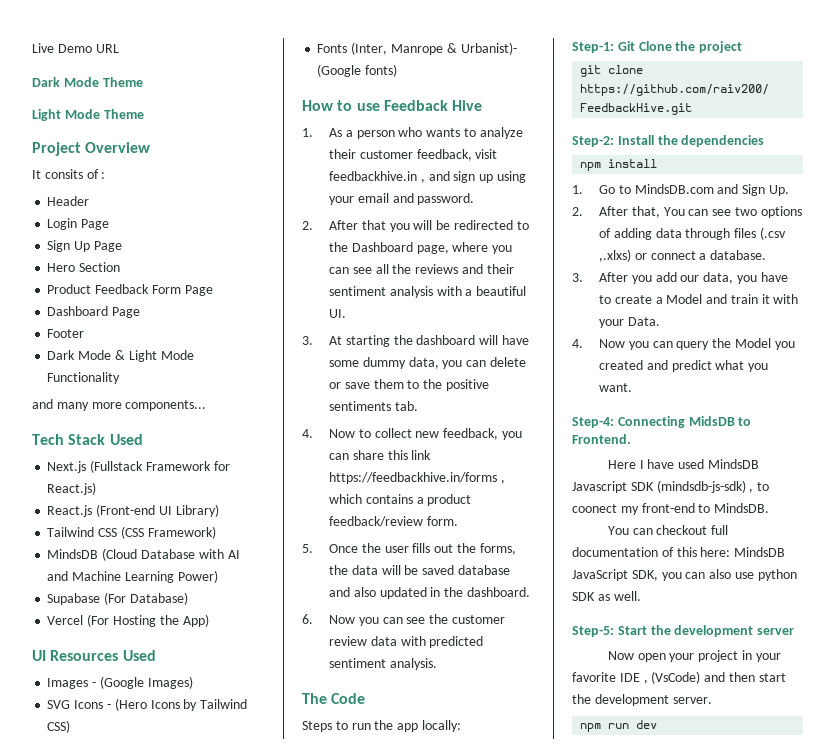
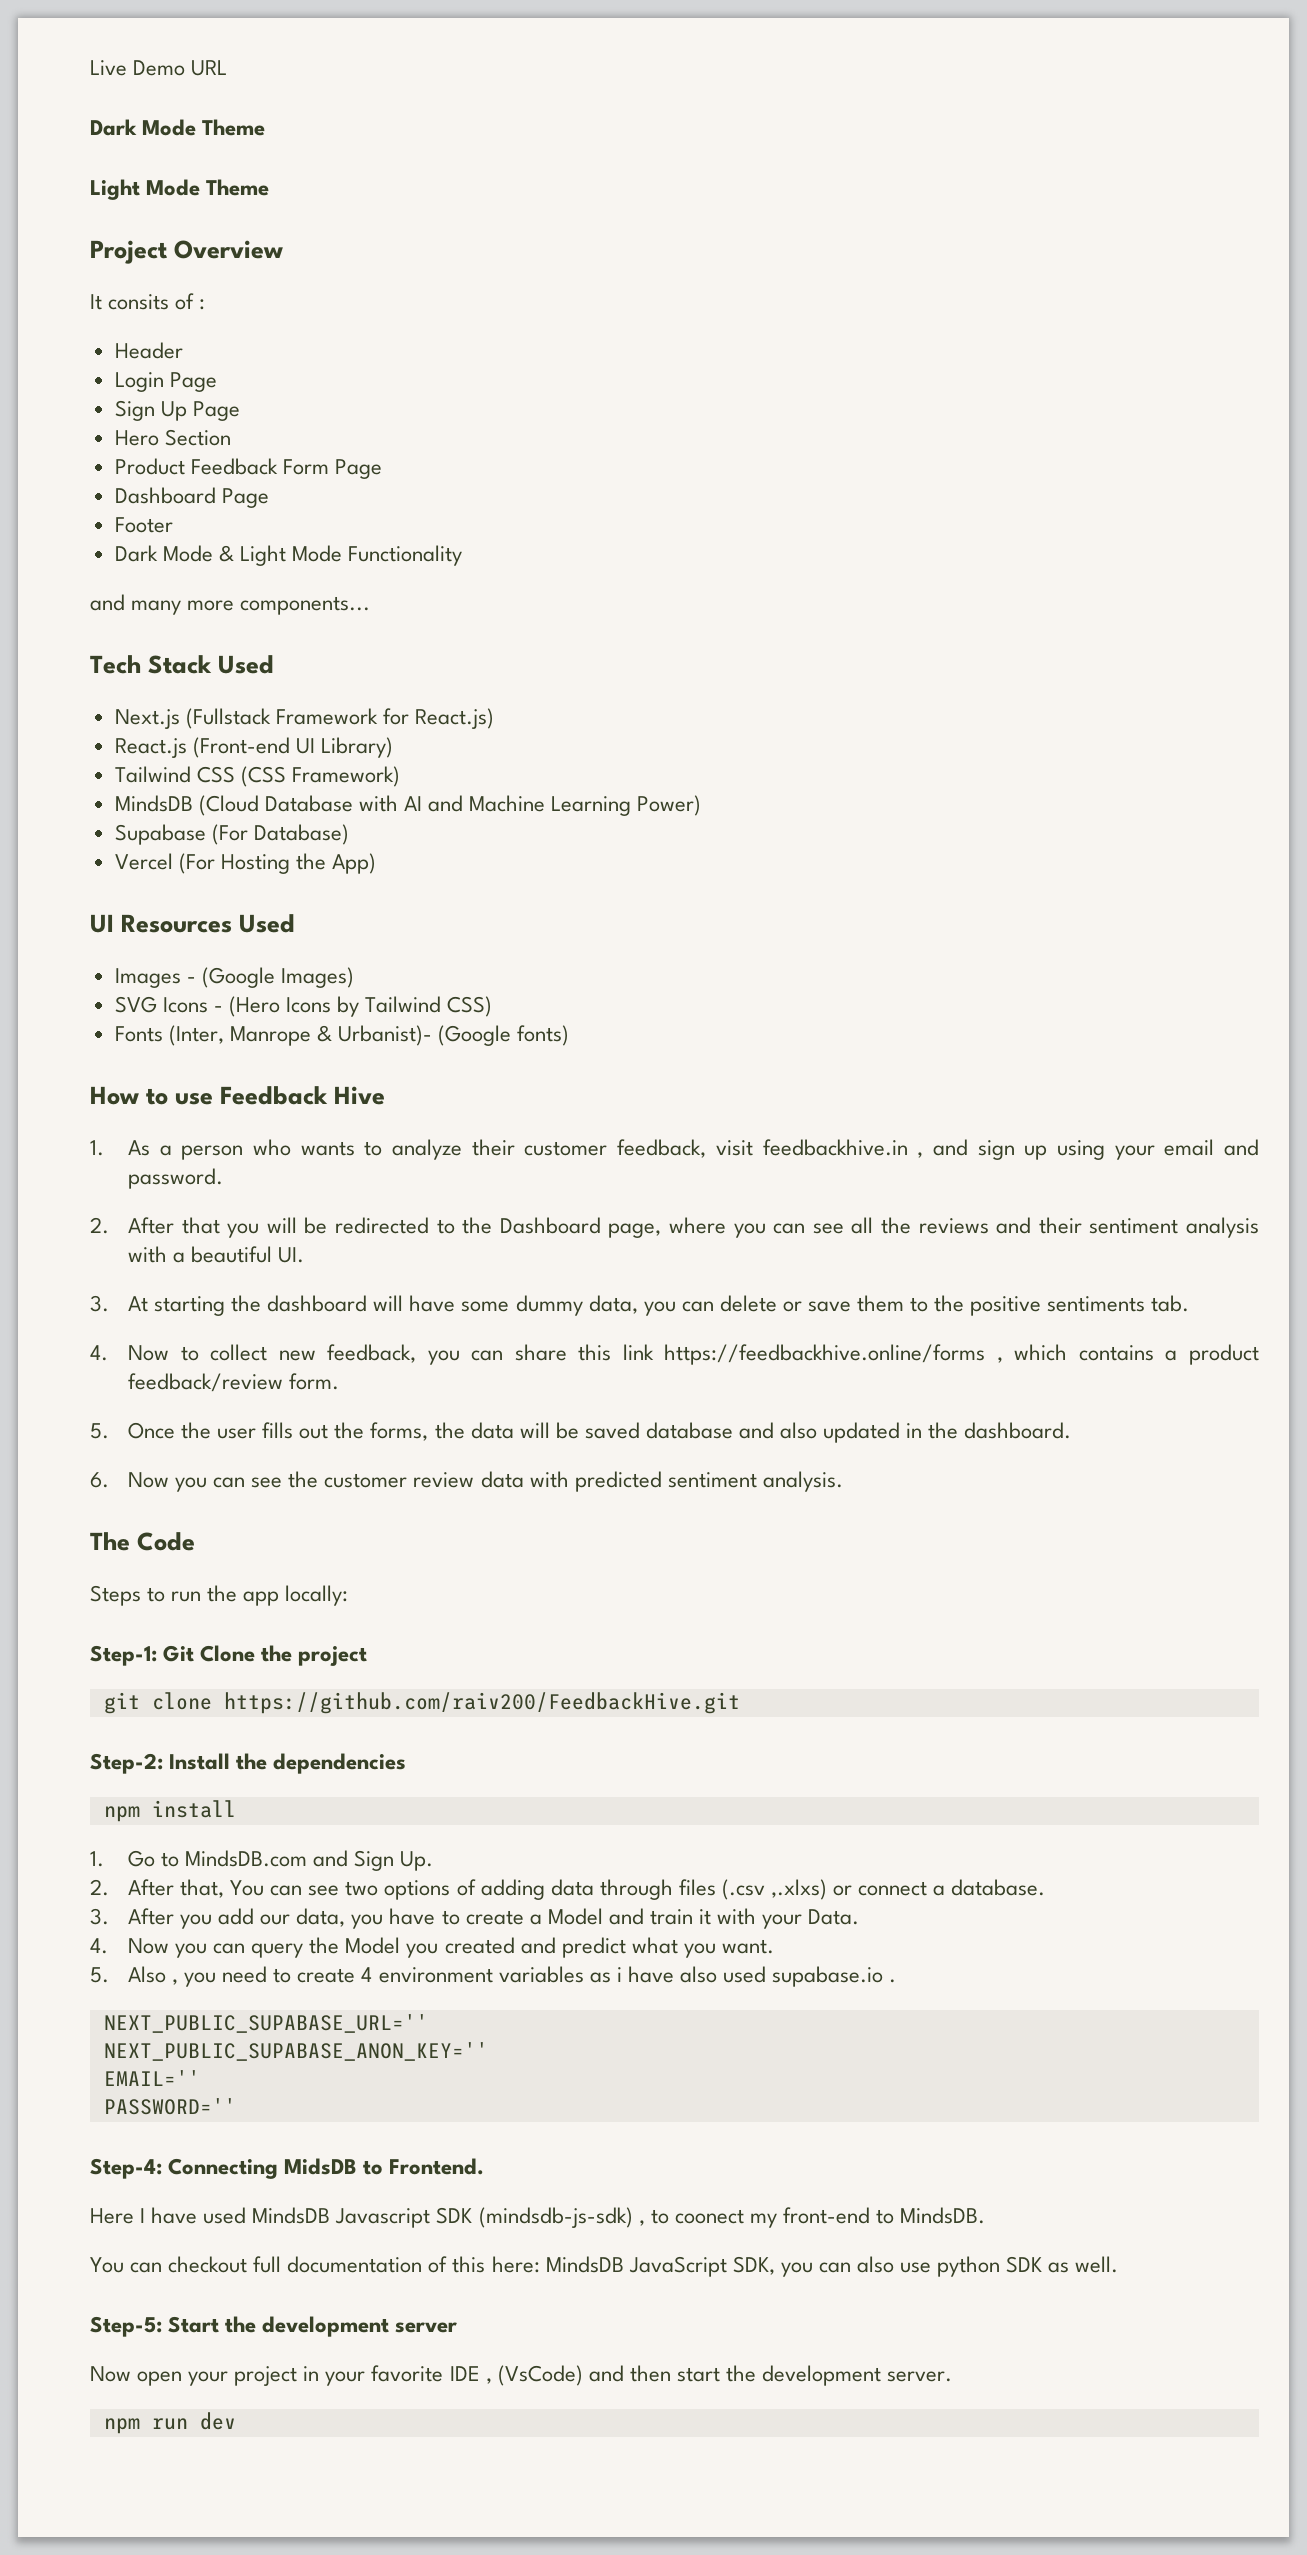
- 4. Now to collect new feedback, you can share this link https://feedbackhive.in/forms , which contains a product feedback/review form.
+ 4. Now to collect new feedback, you can share this link https://feedbackhive.online/forms , which contains a product feedback/review form.
+ 5. Also , you need to create 4 environment variables as i have also used supabase.io .
+ NEXT_PUBLIC_SUPABASE_URL=''
+ NEXT_PUBLIC_SUPABASE_ANON_KEY=''
+ EMAIL=''
+ PASSWORD=''

